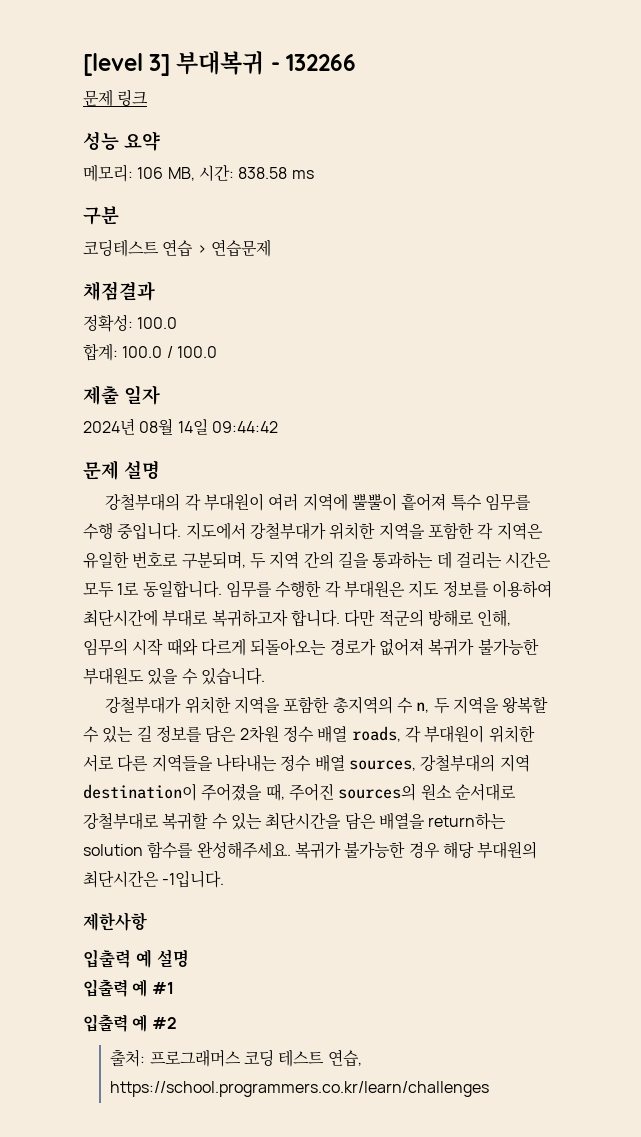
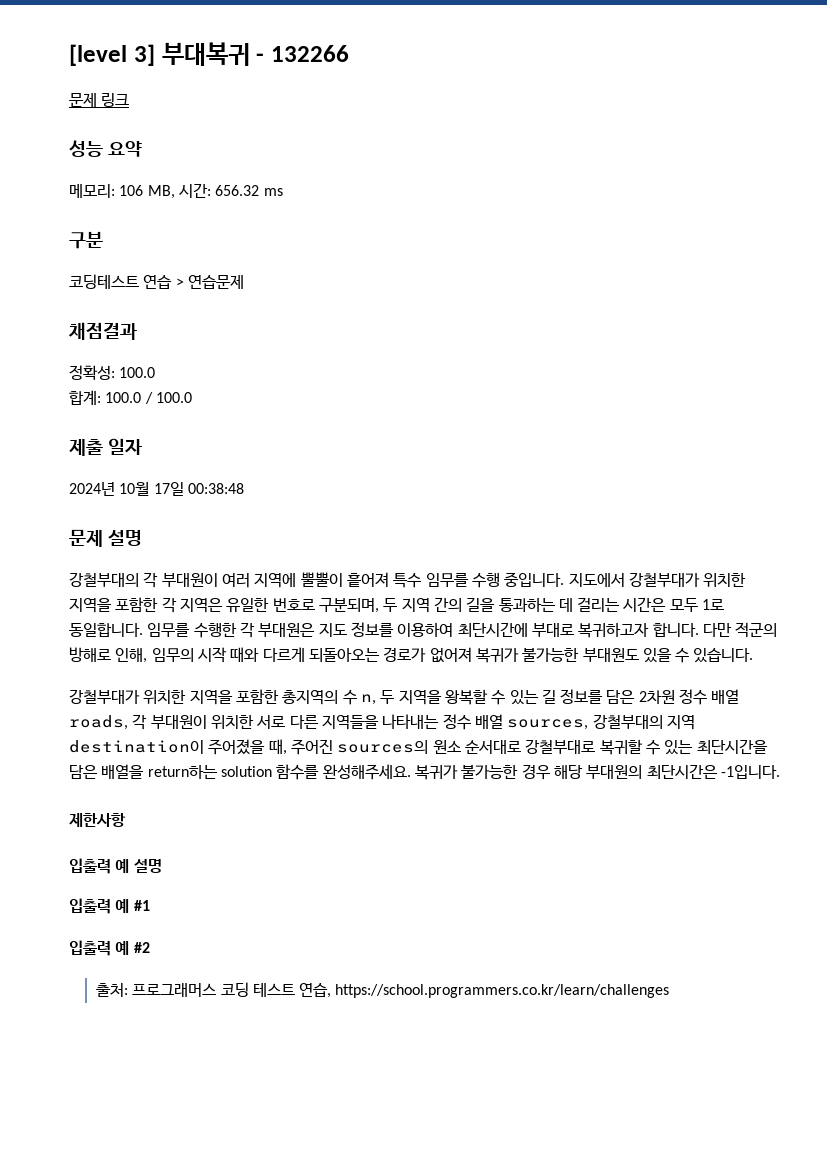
- 메모리: 106 MB, 시간: 838.58 ms
+ 메모리: 106 MB, 시간: 656.32 ms
- 2024년 08월 14일 09:44:42
+ 2024년 10월 17일 00:38:48

